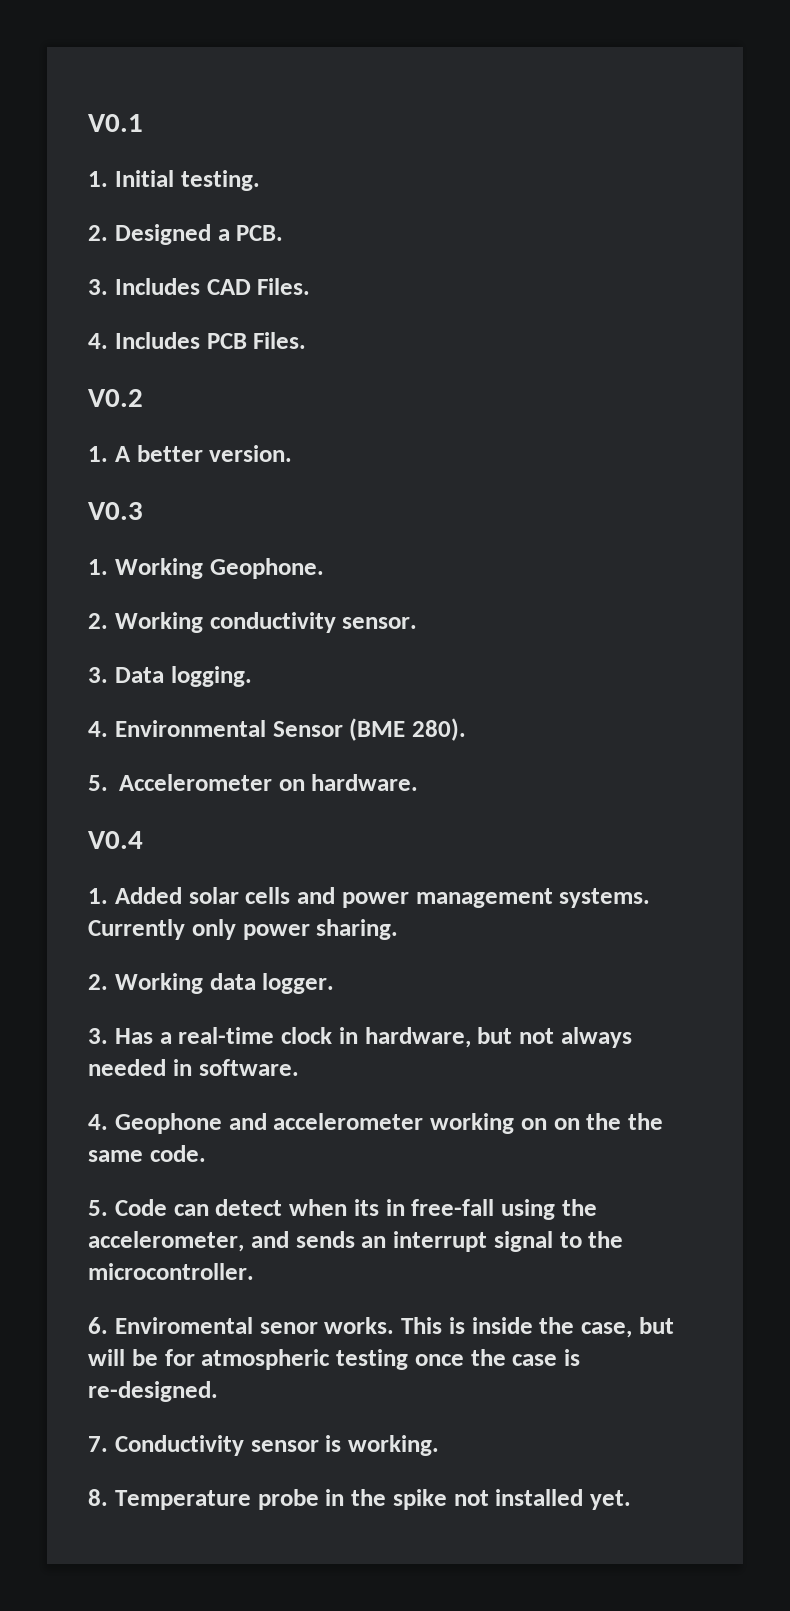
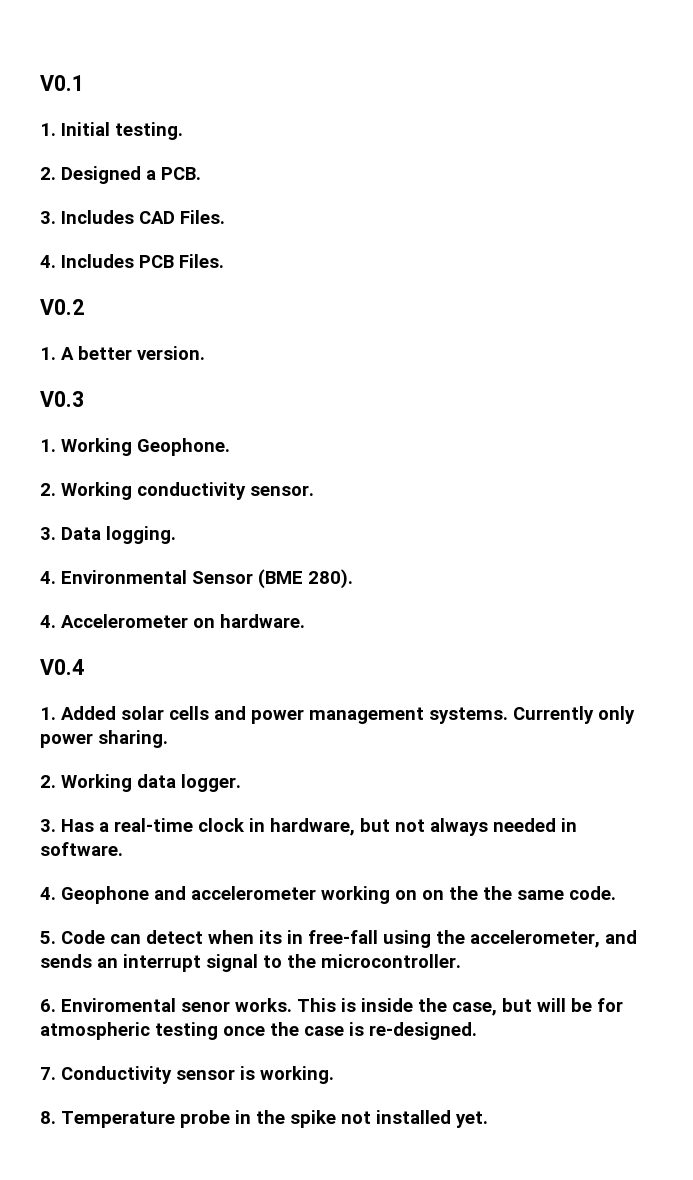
- 5. Accelerometer on hardware.
+ 4. Accelerometer on hardware.

